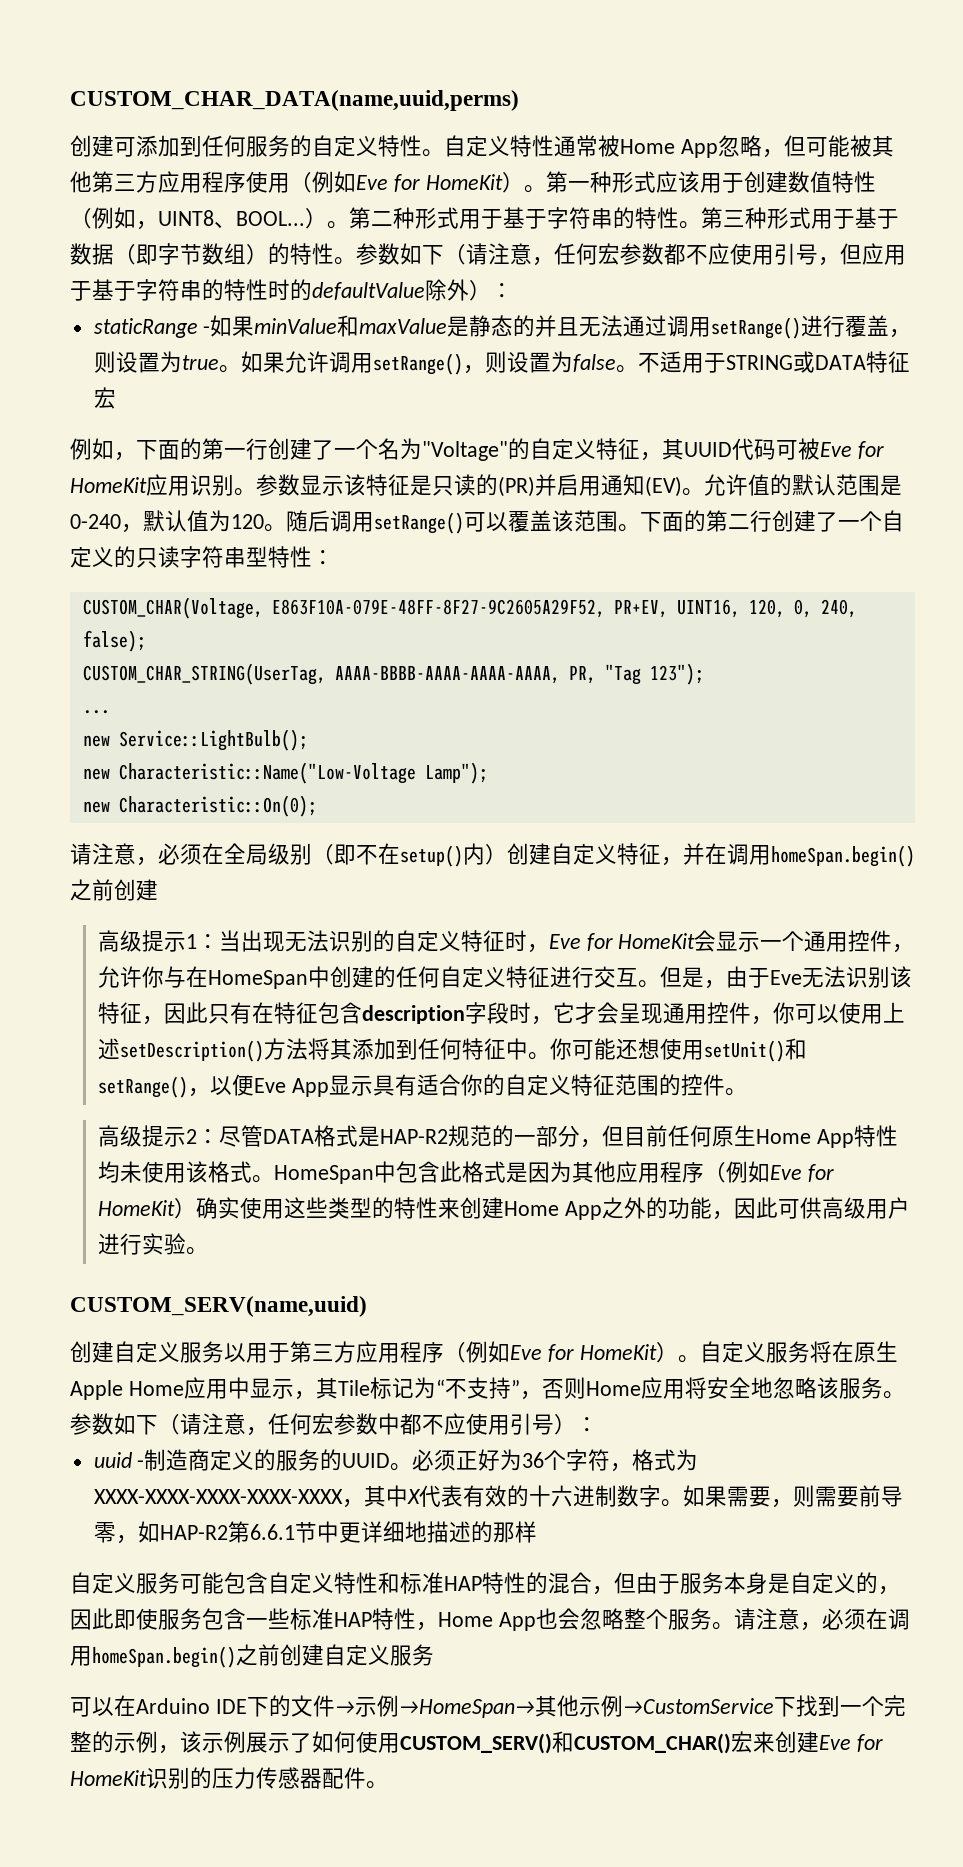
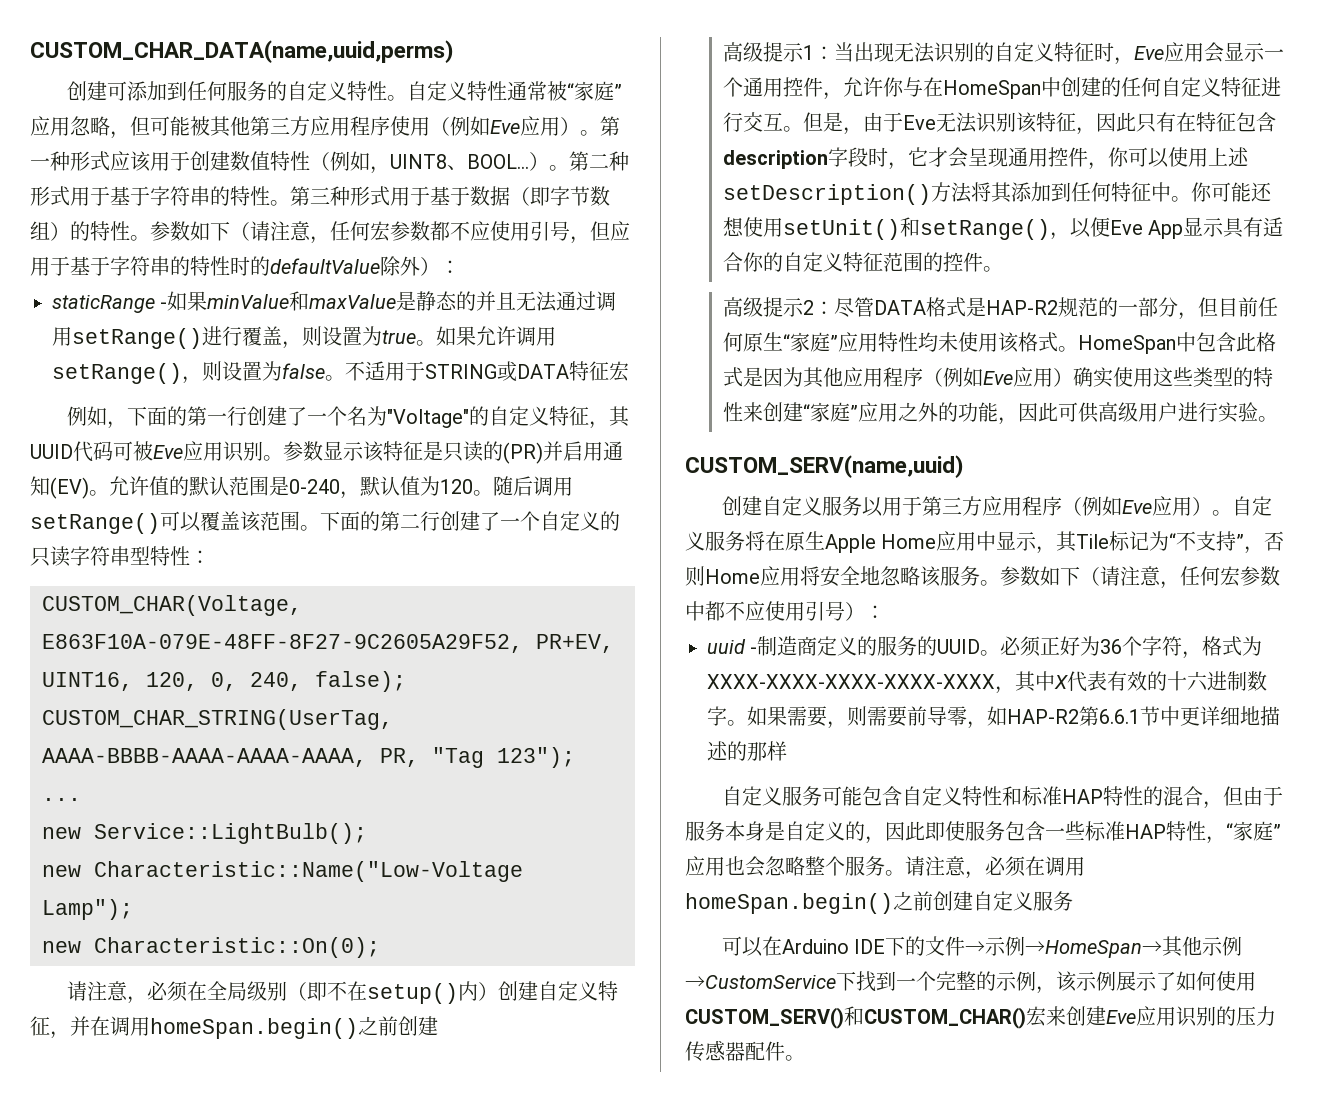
- 自定义特性通常被Home App忽略，但可能被其他第三方应用程序使用（例如Eve for HomeKit）。
+ 自定义特性通常被“家庭”应用忽略，但可能被其他第三方应用程序使用（例如Eve应用）。
- 例如，下面的第一行创建了一个名为"Voltage"的自定义特征，其UUID代码可被Eve for HomeKit应用识别。
+ 例如，下面的第一行创建了一个名为"Voltage"的自定义特征，其UUID代码可被Eve应用识别。
- 高级提示1：当出现无法识别的自定义特征时，Eve for HomeKit会显示一个通用控件，允许你与在HomeSpan中创建的任何自定义特征进行交互。
+ 高级提示1：当出现无法识别的自定义特征时，Eve应用会显示一个通用控件，允许你与在HomeSpan中创建的任何自定义特征进行交互。
- 高级提示2：尽管DATA格式是HAP-R2规范的一部分，但目前任何原生Home App特性均未使用该格式。
+ 高级提示2：尽管DATA格式是HAP-R2规范的一部分，但目前任何原生“家庭”应用特性均未使用该格式。
- HomeSpan中包含此格式是因为其他应用程序（例如Eve for HomeKit）确实使用这些类型的特性来创建Home App之外的功能，因此可供高级用户进行实验。
+ HomeSpan中包含此格式是因为其他应用程序（例如Eve应用）确实使用这些类型的特性来创建“家庭”应用之外的功能，因此可供高级用户进行实验。
- 创建自定义服务以用于第三方应用程序（例如Eve for HomeKit）。
+ 创建自定义服务以用于第三方应用程序（例如Eve应用）。
- 自定义服务可能包含自定义特性和标准HAP特性的混合，但由于服务本身是自定义的，因此即使服务包含一些标准HAP特性，Home App也会忽略整个服务。
+ 自定义服务可能包含自定义特性和标准HAP特性的混合，但由于服务本身是自定义的，因此即使服务包含一些标准HAP特性，“家庭”应用也会忽略整个服务。
- 可以在Arduino IDE下的文件→示例→HomeSpan→其他示例→CustomService下找到一个完整的示例，该示例展示了如何使用CUSTOM_SERV()和CUSTOM_CHAR()宏来创建Eve for HomeKit识别的压力传感器配件。
+ 可以在Arduino IDE下的文件→示例→HomeSpan→其他示例→CustomService下找到一个完整的示例，该示例展示了如何使用CUSTOM_SERV()和CUSTOM_CHAR()宏来创建Eve应用识别的压力传感器配件。

